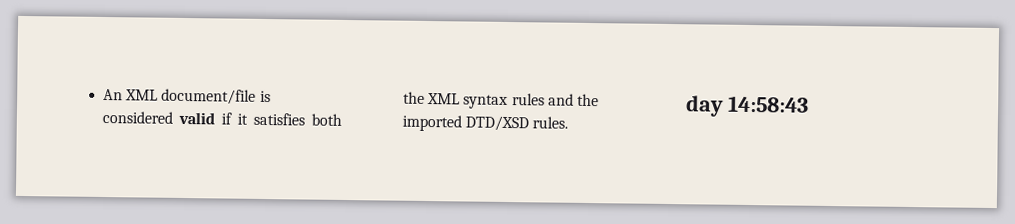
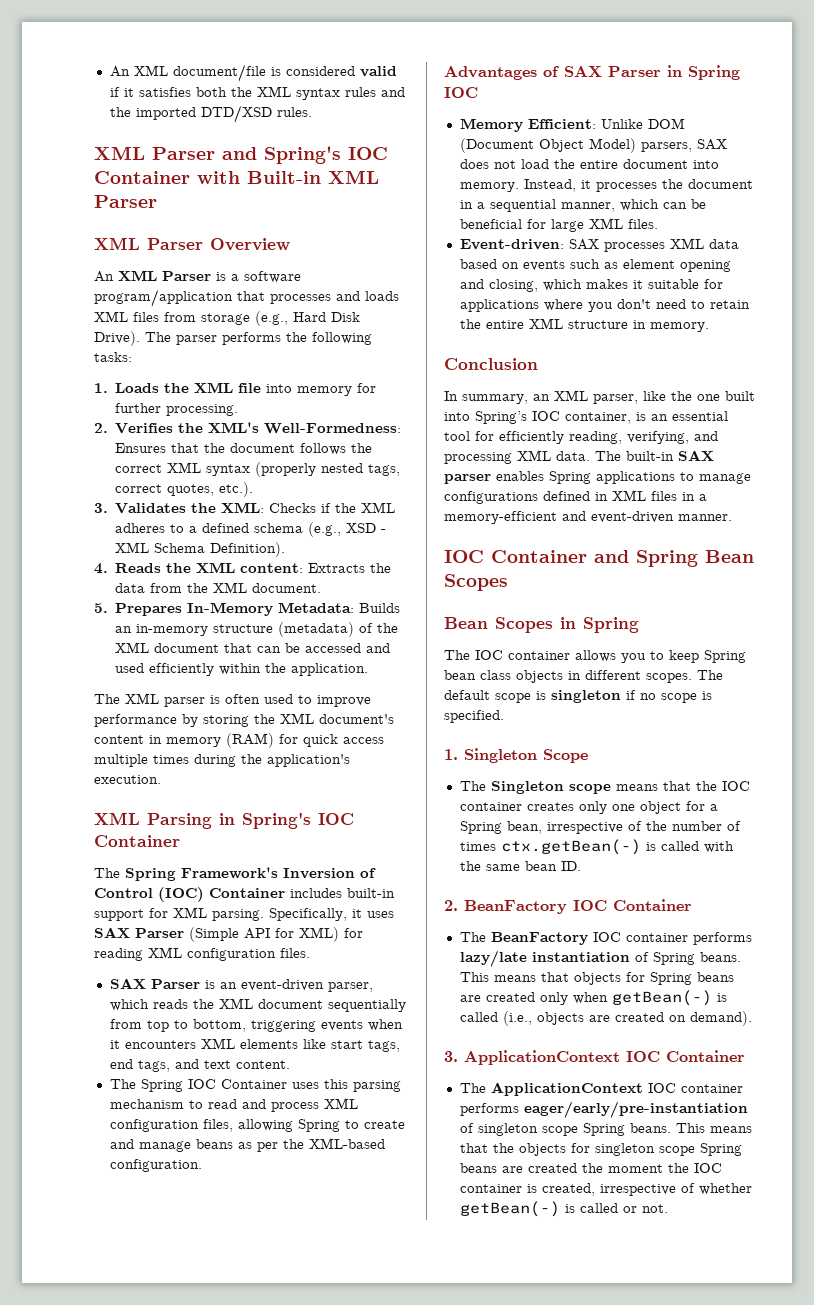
- day 14:58:43
+ XML Parser and Spring's IOC Container with Built-in XML Parser
+ XML Parser Overview
+ An XML Parser is a software program/application that processes and loads XML files from storage (e.g., Hard Disk Drive). The parser performs the following tasks:
+ 1. Loads the XML file into memory for further processing.
+ 2. Verifies the XML's Well-Formedness: Ensures that the document follows the correct XML syntax (properly nested tags, correct quotes, etc.).
+ 3. Validates the XML: Checks if the XML adheres to a defined schema (e.g., XSD - XML Schema Definition).
+ 4. Reads the XML content: Extracts the data from the XML document.
+ 5. Prepares In-Memory Metadata: Builds an in-memory structure (metadata) of the XML document that can be accessed and used efficiently within the application.
+ The XML parser is often used to improve performance by storing the XML document's content in memory (RAM) for quick access multiple times during the application's execution.
+ XML Parsing in Spring's IOC Container
+ The Spring Framework's Inversion of Control (IOC) Container includes built-in support for XML parsing. Specifically, it uses SAX Parser (Simple API for XML) for reading XML configuration files.
+ SAX Parser is an event-driven parser, which reads the XML document sequentially from top to bottom, triggering events when it encounters XML elements like start tags, end tags, and text content.
+ The Spring IOC Container uses this parsing mechanism to read and process XML configuration files, allowing Spring to create and manage beans as per the XML-based configuration.
+ Advantages of SAX Parser in Spring IOC
+ Memory Efficient: Unlike DOM (Document Object Model) parsers, SAX does not load the entire document into memory. Instead, it processes the document in a sequential manner, which can be beneficial for large XML files.
+ Event-driven: SAX processes XML data based on events such as element opening and closing, which makes it suitable for applications where you don't need to retain the entire XML structure in memory.
+ Conclusion
+ In summary, an XML parser, like the one built into Spring’s IOC container, is an essential tool for efficiently reading, verifying, and processing XML data. The built-in SAX parser enables Spring applications to manage configurations defined in XML files in a memory-efficient and event-driven manner.
+ IOC Container and Spring Bean Scopes
+ Bean Scopes in Spring
+ The IOC container allows you to keep Spring bean class objects in different scopes. The default scope is singleton if no scope is specified.
+ 1. Singleton Scope
+ The Singleton scope means that the IOC container creates only one object for a Spring bean, irrespective of the number of times ctx.getBean(-) is called with the same bean ID.
+ 2. BeanFactory IOC Container
+ The BeanFactory IOC container performs lazy/late instantiation of Spring beans. This means that objects for Spring beans are created only when getBean(-) is called (i.e., objects are created on demand).
+ 3. ApplicationContext IOC Container
+ The ApplicationContext IOC container performs eager/early/pre-instantiation of singleton scope Spring beans. This means that the objects for singleton scope Spring beans are created the moment the IOC container is created, irrespective of whether getBean(-) is called or not.

